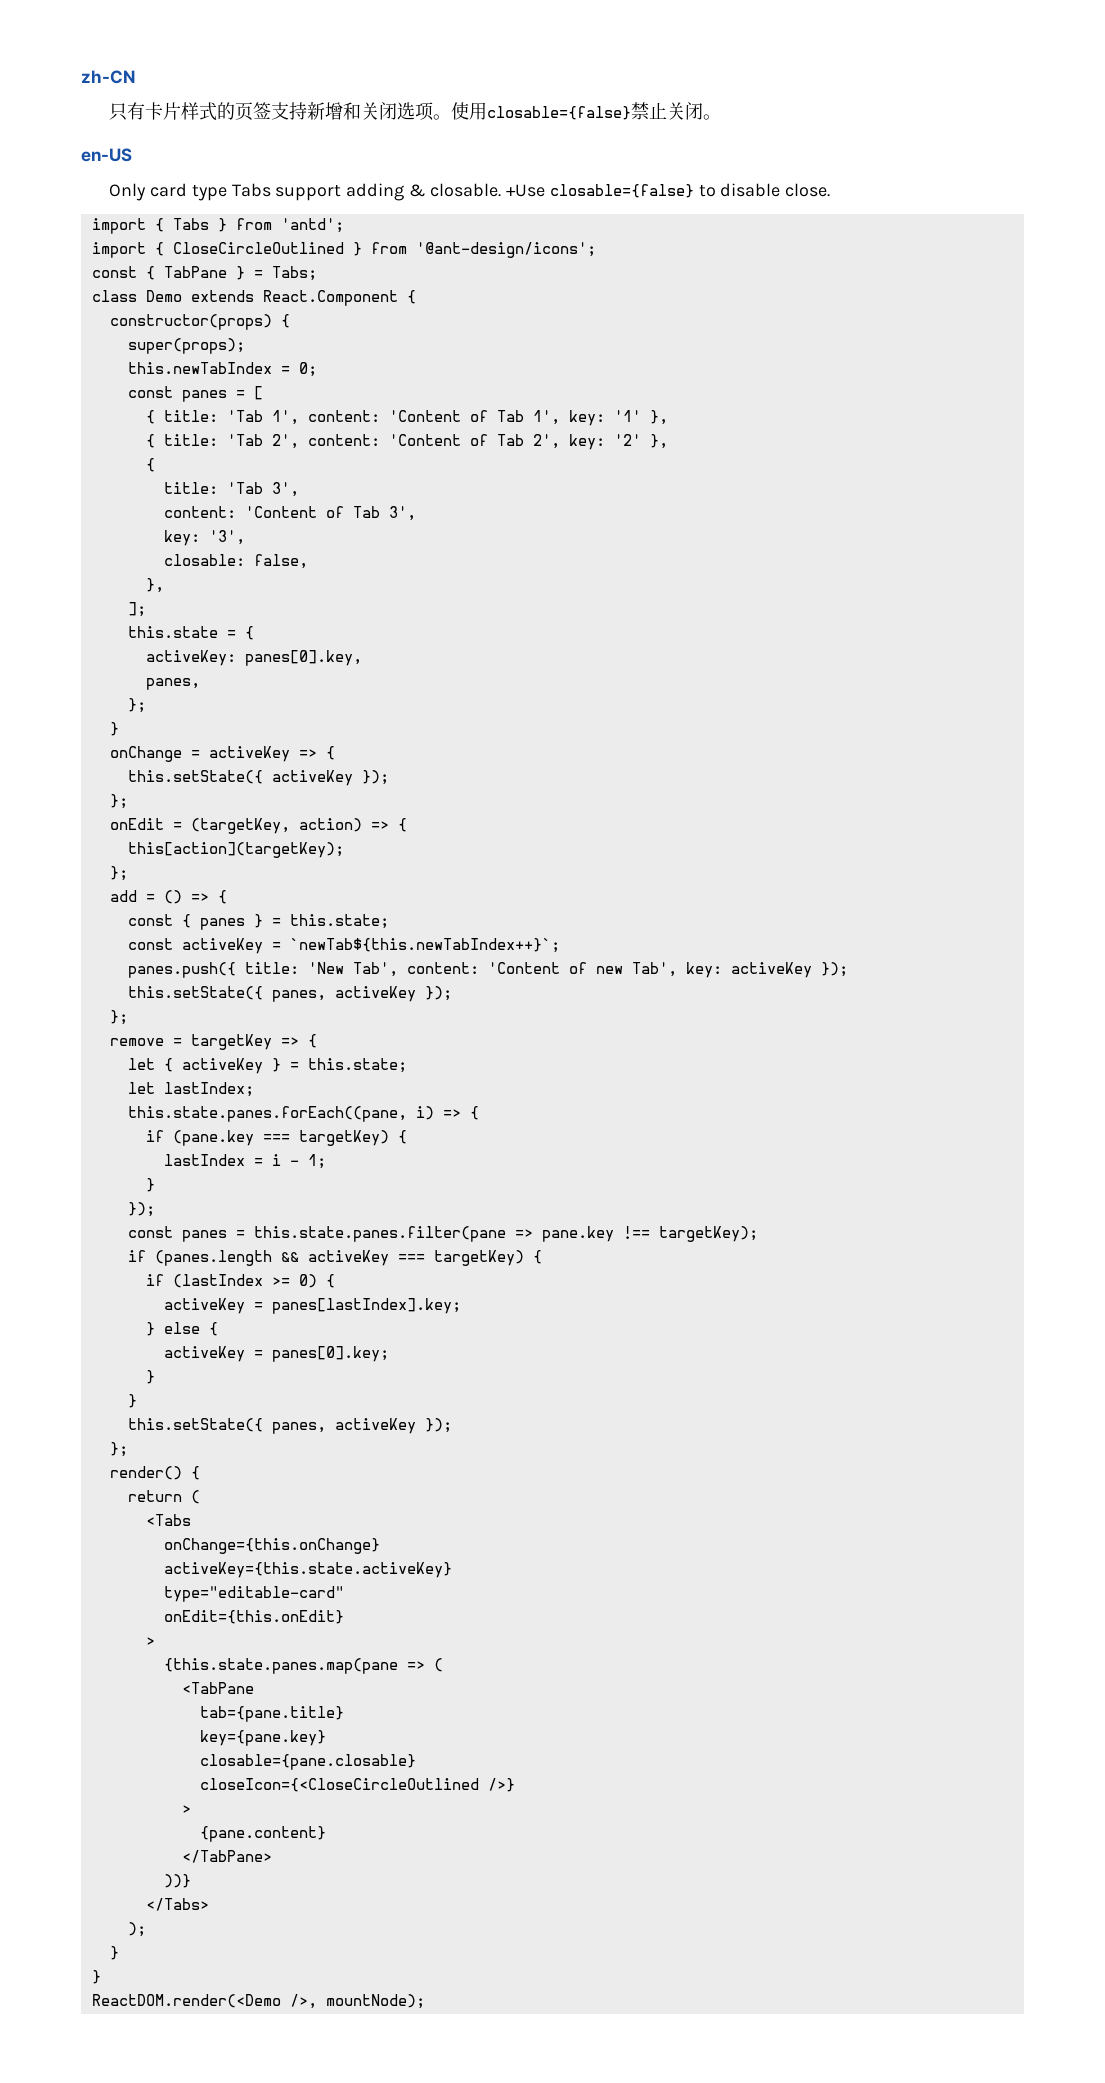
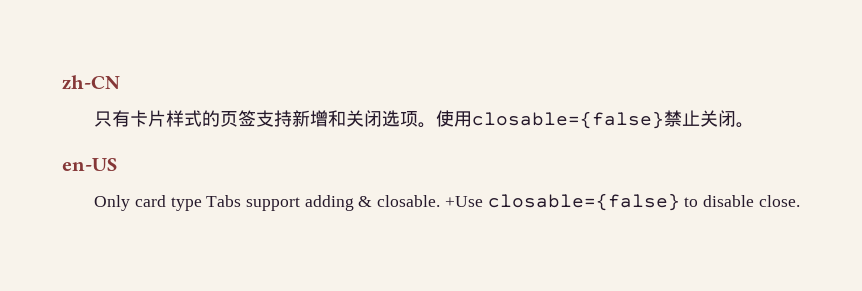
- import { Tabs } from 'antd';
- import { CloseCircleOutlined } from '@ant-design/icons';
- const { TabPane } = Tabs;
- class Demo extends React.Component {
- constructor(props) {
- super(props);
- this.newTabIndex = 0;
- const panes = [
- { title: 'Tab 1', content: 'Content of Tab 1', key: '1' },
- { title: 'Tab 2', content: 'Content of Tab 2', key: '2' },
- {
- title: 'Tab 3',
- content: 'Content of Tab 3',
- key: '3',
- closable: false,
- },
- ];
- this.state = {
- activeKey: panes[0].key,
- panes,
- };
- }
- onChange = activeKey => {
- this.setState({ activeKey });
- };
- onEdit = (targetKey, action) => {
- this[action](targetKey);
- };
- add = () => {
- const { panes } = this.state;
- const activeKey = `newTab${this.newTabIndex++}`;
- panes.push({ title: 'New Tab', content: 'Content of new Tab', key: activeKey });
- this.setState({ panes, activeKey });
- };
- remove = targetKey => {
- let { activeKey } = this.state;
- let lastIndex;
- this.state.panes.forEach((pane, i) => {
- if (pane.key === targetKey) {
- lastIndex = i - 1;
- }
- });
- const panes = this.state.panes.filter(pane => pane.key !== targetKey);
- if (panes.length && activeKey === targetKey) {
- if (lastIndex >= 0) {
- activeKey = panes[lastIndex].key;
- } else {
- activeKey = panes[0].key;
- }
- }
- this.setState({ panes, activeKey });
- };
- render() {
- return (
- <Tabs
- onChange={this.onChange}
- activeKey={this.state.activeKey}
- type="editable-card"
- onEdit={this.onEdit}
- >
- {this.state.panes.map(pane => (
- <TabPane
- tab={pane.title}
- key={pane.key}
- closable={pane.closable}
- closeIcon={<CloseCircleOutlined />}
- >
- {pane.content}
- </TabPane>
- ))}
- </Tabs>
- );
- }
- }
- ReactDOM.render(<Demo />, mountNode);

